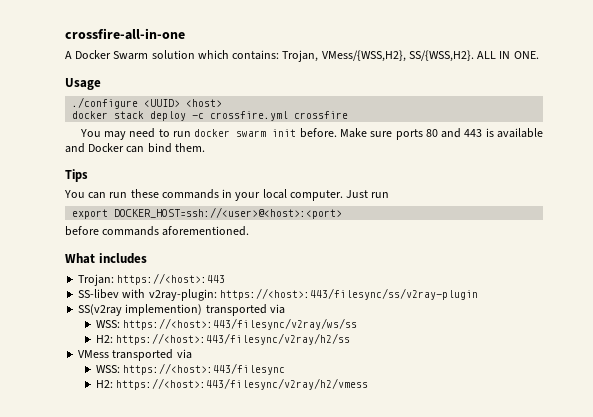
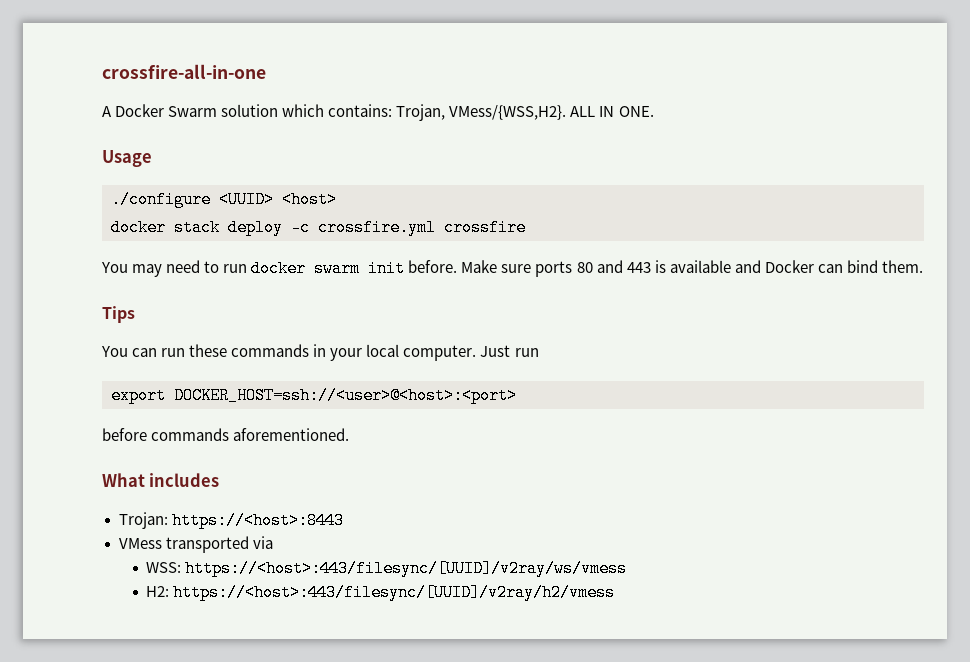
- A Docker Swarm solution which contains: Trojan, VMess/{WSS,H2}, SS/{WSS,H2}.
+ A Docker Swarm solution which contains: Trojan, VMess/{WSS,H2}.
- Trojan: https://<host>:443
- SS-libev with v2ray-plugin: https://<host>:443/filesync/ss/v2ray-plugin
- SS(v2ray implemention) transported via
- WSS: https://<host>:443/filesync/v2ray/ws/ss
- H2: https://<host>:443/filesync/v2ray/h2/ss
+ Trojan: https://<host>:8443
- WSS: https://<host>:443/filesync
- H2: https://<host>:443/filesync/v2ray/h2/vmess
+ WSS: https://<host>:443/filesync/[UUID]/v2ray/ws/vmess
+ H2: https://<host>:443/filesync/[UUID]/v2ray/h2/vmess

